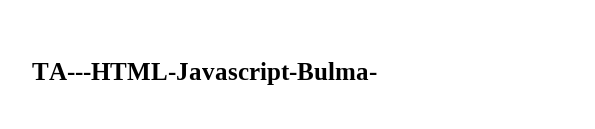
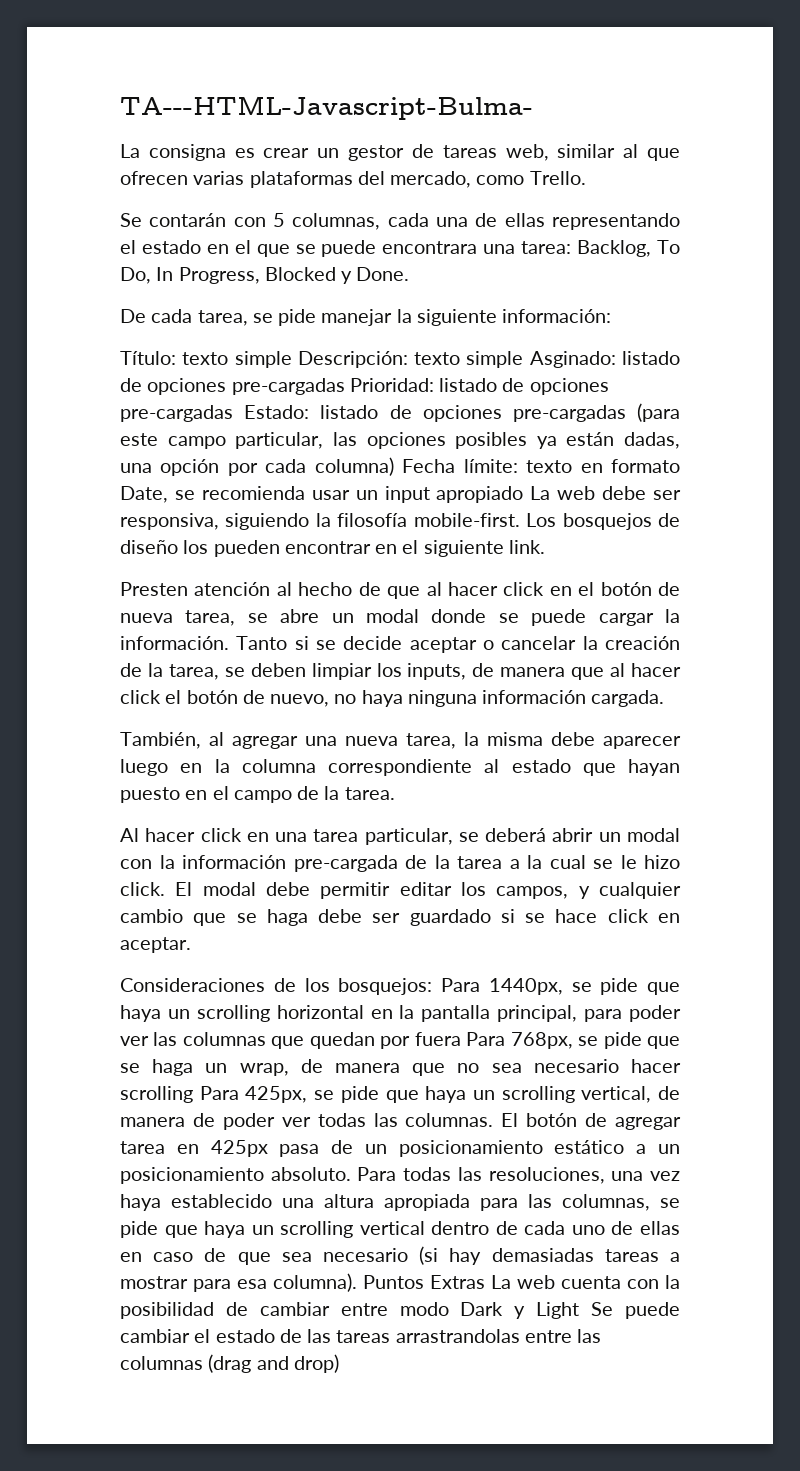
+ La consigna es crear un gestor de tareas web, similar al que ofrecen varias plataformas del mercado, como Trello.
+ Se contarán con 5 columnas, cada una de ellas representando el estado en el que se puede encontrara una tarea: Backlog, To Do, In Progress, Blocked y Done.
+ De cada tarea, se pide manejar la siguiente información:
+ Título: texto simple Descripción: texto simple Asginado: listado de opciones pre-cargadas Prioridad: listado de opciones pre-cargadas Estado: listado de opciones pre-cargadas (para este campo particular, las opciones posibles ya están dadas, una opción por cada columna) Fecha límite: texto en formato Date, se recomienda usar un input apropiado La web debe ser responsiva, siguiendo la filosofía mobile-first. Los bosquejos de diseño los pueden encontrar en el siguiente link.
+ Presten atención al hecho de que al hacer click en el botón de nueva tarea, se abre un modal donde se puede cargar la información. Tanto si se decide aceptar o cancelar la creación de la tarea, se deben limpiar los inputs, de manera que al hacer click el botón de nuevo, no haya ninguna información cargada.
+ También, al agregar una nueva tarea, la misma debe aparecer luego en la columna correspondiente al estado que hayan puesto en el campo de la tarea.
+ Al hacer click en una tarea particular, se deberá abrir un modal con la información pre-cargada de la tarea a la cual se le hizo click. El modal debe permitir editar los campos, y cualquier cambio que se haga debe ser guardado si se hace click en aceptar.
+ Consideraciones de los bosquejos: Para 1440px, se pide que haya un scrolling horizontal en la pantalla principal, para poder ver las columnas que quedan por fuera Para 768px, se pide que se haga un wrap, de manera que no sea necesario hacer scrolling Para 425px, se pide que haya un scrolling vertical, de manera de poder ver todas las columnas. El botón de agregar tarea en 425px pasa de un posicionamiento estático a un posicionamiento absoluto. Para todas las resoluciones, una vez haya establecido una altura apropiada para las columnas, se pide que haya un scrolling vertical dentro de cada uno de ellas en caso de que sea necesario (si hay demasiadas tareas a mostrar para esa columna). Puntos Extras La web cuenta con la posibilidad de cambiar entre modo Dark y Light Se puede cambiar el estado de las tareas arrastrandolas entre las columnas (drag and drop)

